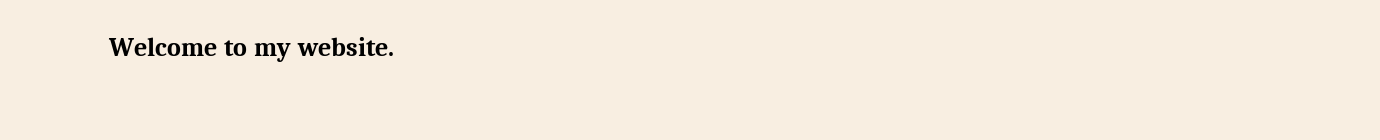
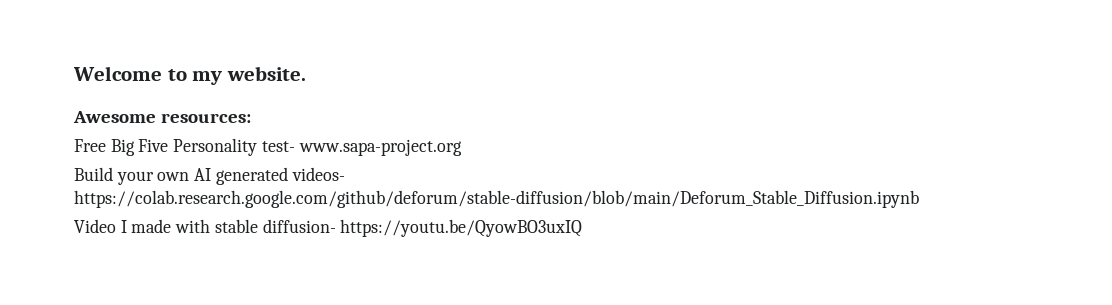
+ Awesome resources:
+ Free Big Five Personality test- www.sapa-project.org
+ Build your own AI generated videos- https://colab.research.google.com/github/deforum/stable-diffusion/blob/main/Deforum_Stable_Diffusion.ipynb
+ Video I made with stable diffusion- https://youtu.be/QyowBO3uxIQ

